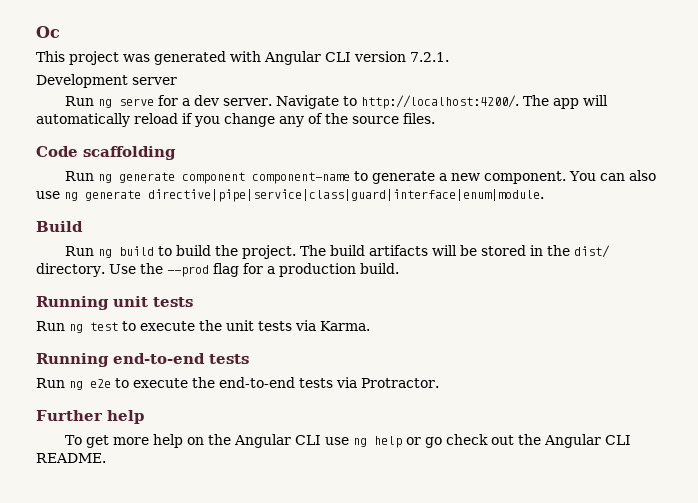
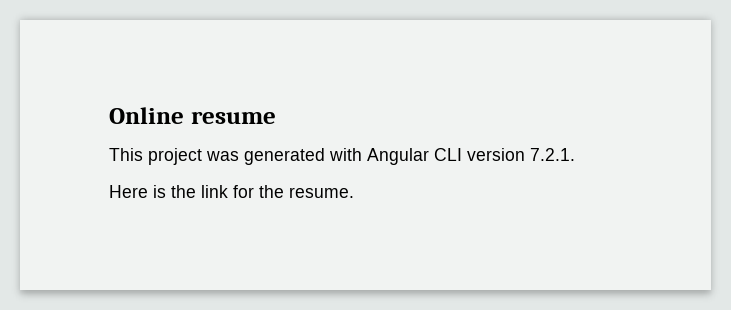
- Oc
+ Online resume
- Development server
- Run ng serve for a dev server. Navigate to http://localhost:4200/. The app will automatically reload if you change any of the source files.
- Code scaffolding
- Run ng generate component component-name to generate a new component. You can also use ng generate directive|pipe|service|class|guard|interface|enum|module.
- Build
- Run ng build to build the project. The build artifacts will be stored in the dist/ directory. Use the --prod flag for a production build.
- Running unit tests
- Run ng test to execute the unit tests via Karma.
- Running end-to-end tests
- Run ng e2e to execute the end-to-end tests via Protractor.
- Further help
- To get more help on the Angular CLI use ng help or go check out the Angular CLI README.
+ Here is the link for the resume.

